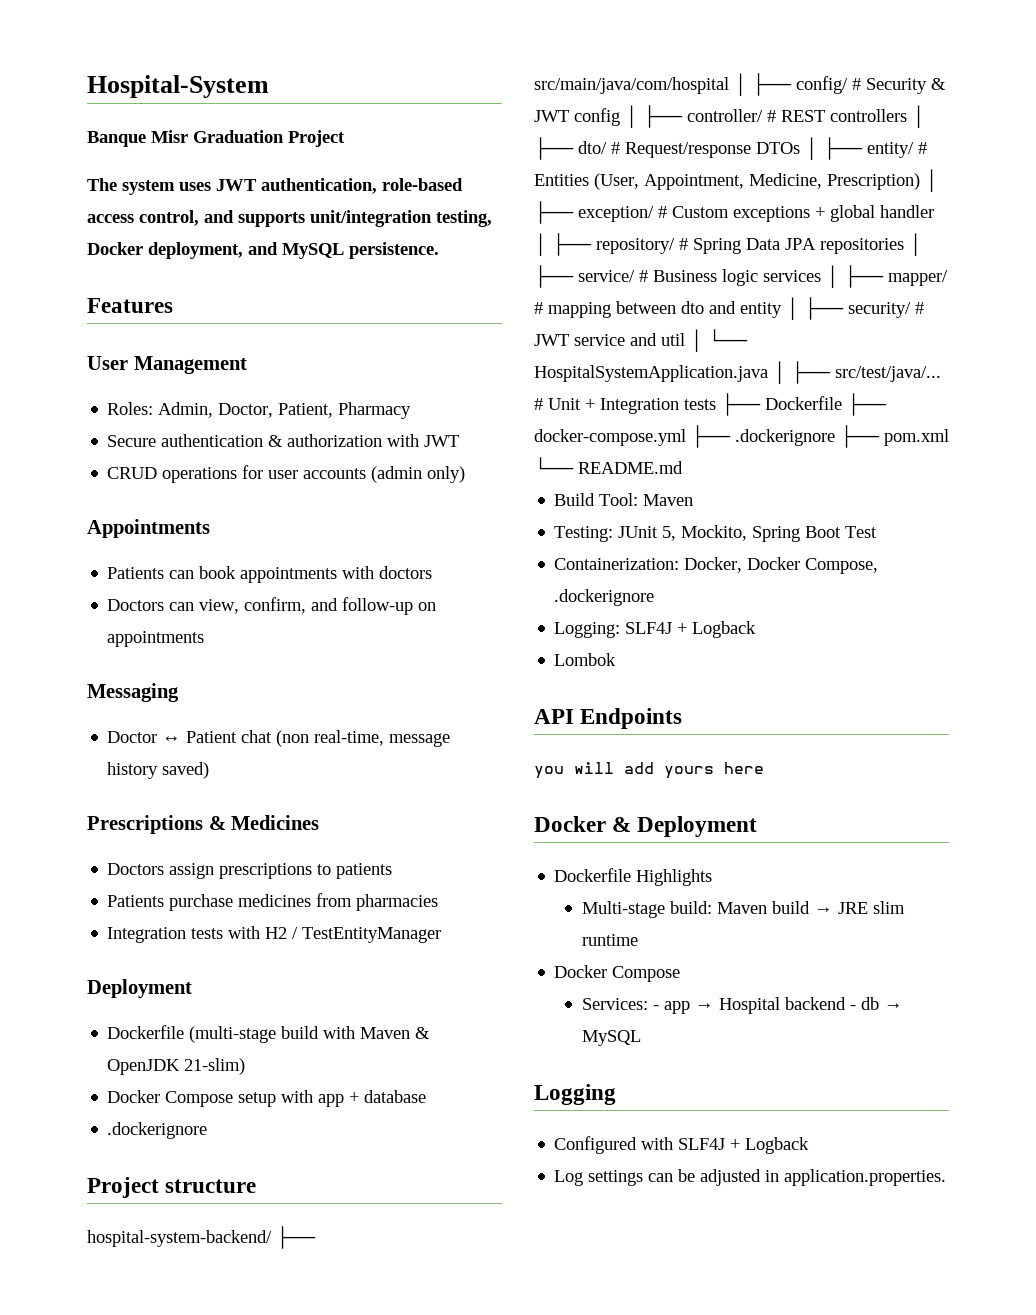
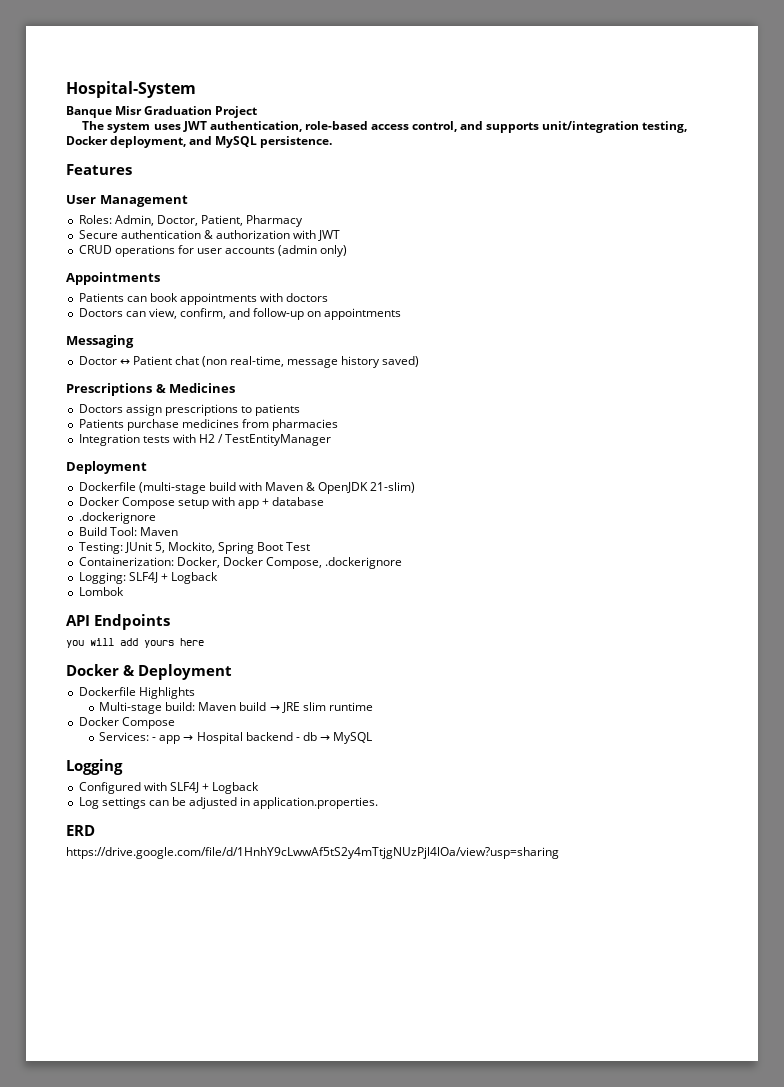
- Project structure
- hospital-system-backend/ ├── src/main/java/com/hospital │ ├── config/ # Security & JWT config │ ├── controller/ # REST controllers │ ├── dto/ # Request/response DTOs │ ├── entity/ # Entities (User, Appointment, Medicine, Prescription) │ ├── exception/ # Custom exceptions + global handler │ ├── repository/ # Spring Data JPA repositories │ ├── service/ # Business logic services │ ├── mapper/ # mapping between dto and entity │ ├── security/ # JWT service and util │ └── HospitalSystemApplication.java │ ├── src/test/java/... # Unit + Integration tests ├── Dockerfile ├── docker-compose.yml ├── .dockerignore ├── pom.xml └── README.md
+ ERD
+ https://drive.google.com/file/d/1HnhY9cLwwAf5tS2y4mTtjgNUzPjl4lOa/view?usp=sharing

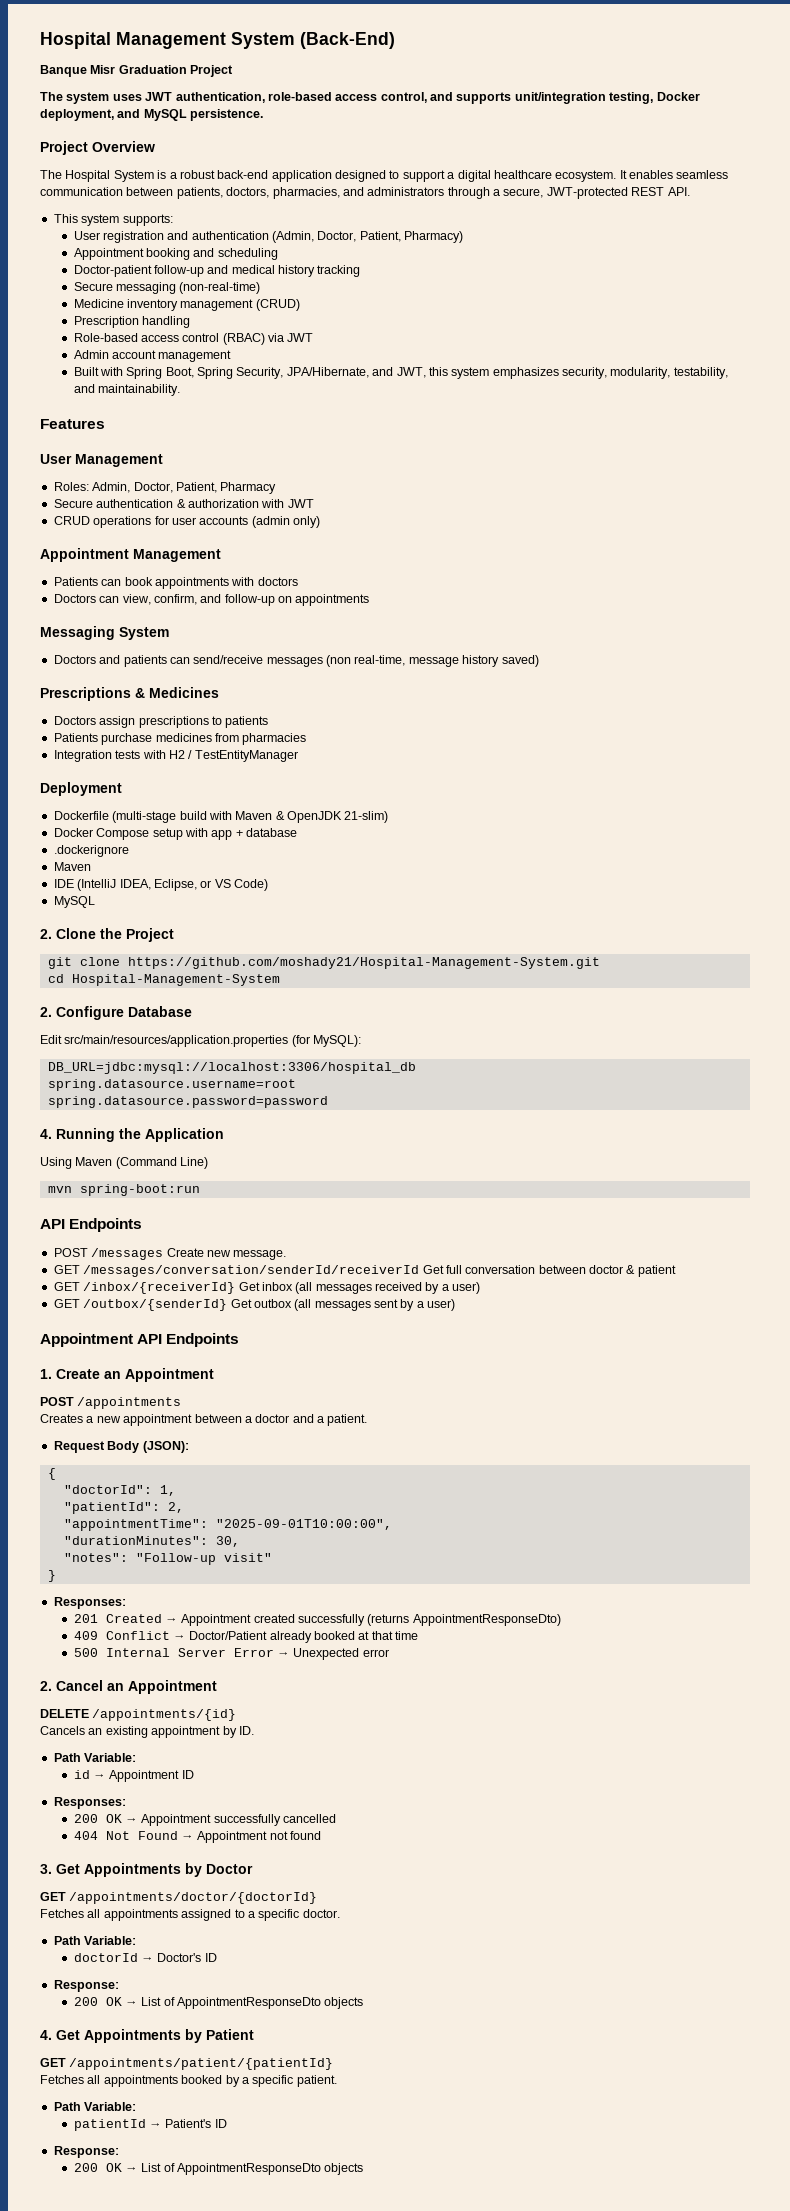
- Hospital-System
+ Hospital Management System (Back-End)
+ Project Overview
+ The Hospital System is a robust back-end application designed to support a digital healthcare ecosystem. It enables seamless communication between patients, doctors, pharmacies, and administrators through a secure, JWT-protected REST API.
+ This system supports:
+ User registration and authentication (Admin, Doctor, Patient, Pharmacy)
+ Appointment booking and scheduling
+ Doctor-patient follow-up and medical history tracking
+ Secure messaging (non-real-time)
+ Medicine inventory management (CRUD)
+ Prescription handling
+ Role-based access control (RBAC) via JWT
+ Admin account management
+ Built with Spring Boot, Spring Security, JPA/Hibernate, and JWT, this system emphasizes security, modularity, testability, and maintainability.
- Appointments
+ Appointment Management
- Messaging
- Doctor ↔ Patient chat (non real-time, message history saved)
+ Messaging System
+ Doctors and patients can send/receive messages (non real-time, message history saved)
  Docker Compose setup with app + database
  .dockerignore
- Build Tool: Maven
+ Maven
- Testing: JUnit 5, Mockito, Spring Boot Test
- Containerization: Docker, Docker Compose, .dockerignore
- Logging: SLF4J + Logback
- Lombok
+ IDE (IntelliJ IDEA, Eclipse, or VS Code)
+ MySQL
+ 2. Clone the Project
+ git clone https://github.com/moshady21/Hospital-Management-System.git
+ cd Hospital-Management-System
+ 2. Configure Database
+ Edit src/main/resources/application.properties (for MySQL):
+ DB_URL=jdbc:mysql://localhost:3306/hospital_db
+ spring.datasource.username=root
+ spring.datasource.password=password
+ 4. Running the Application
+ Using Maven (Command Line)
+ mvn spring-boot:run
  API Endpoints
- you will add yours here
- Docker & Deployment
- Dockerfile Highlights
- Multi-stage build: Maven build → JRE slim runtime
- Docker Compose
- Services: - app → Hospital backend - db → MySQL
- Logging
- Configured with SLF4J + Logback
- Log settings can be adjusted in application.properties.
- ERD
- https://drive.google.com/file/d/1HnhY9cLwwAf5tS2y4mTtjgNUzPjl4lOa/view?usp=sharing
+ POST /messages Create new message.
+ GET /messages/conversation/senderId/receiverId Get full conversation between doctor & patient
+ GET /inbox/{receiverId} Get inbox (all messages received by a user)
+ GET /outbox/{senderId} Get outbox (all messages sent by a user)
+ Appointment API Endpoints
+ 1. Create an Appointment
+ POST /appointments
+ Creates a new appointment between a doctor and a patient.
+ Request Body (JSON):
+ {
+ "doctorId": 1,
+ "patientId": 2,
+ "appointmentTime": "2025-09-01T10:00:00",
+ "durationMinutes": 30,
+ "notes": "Follow-up visit"
+ }
+ Responses:
+ 201 Created → Appointment created successfully (returns AppointmentResponseDto)
+ 409 Conflict → Doctor/Patient already booked at that time
+ 500 Internal Server Error → Unexpected error
+ 2. Cancel an Appointment
+ DELETE /appointments/{id}
+ Cancels an existing appointment by ID.
+ Path Variable:
+ id → Appointment ID
+ Responses:
+ 200 OK → Appointment successfully cancelled
+ 404 Not Found → Appointment not found
+ 3. Get Appointments by Doctor
+ GET /appointments/doctor/{doctorId}
+ Fetches all appointments assigned to a specific doctor.
+ Path Variable:
+ doctorId → Doctor's ID
+ Response:
+ 200 OK → List of AppointmentResponseDto objects
+ 4. Get Appointments by Patient
+ GET /appointments/patient/{patientId}
+ Fetches all appointments booked by a specific patient.
+ Path Variable:
+ patientId → Patient's ID
+ Response:
+ 200 OK → List of AppointmentResponseDto objects

